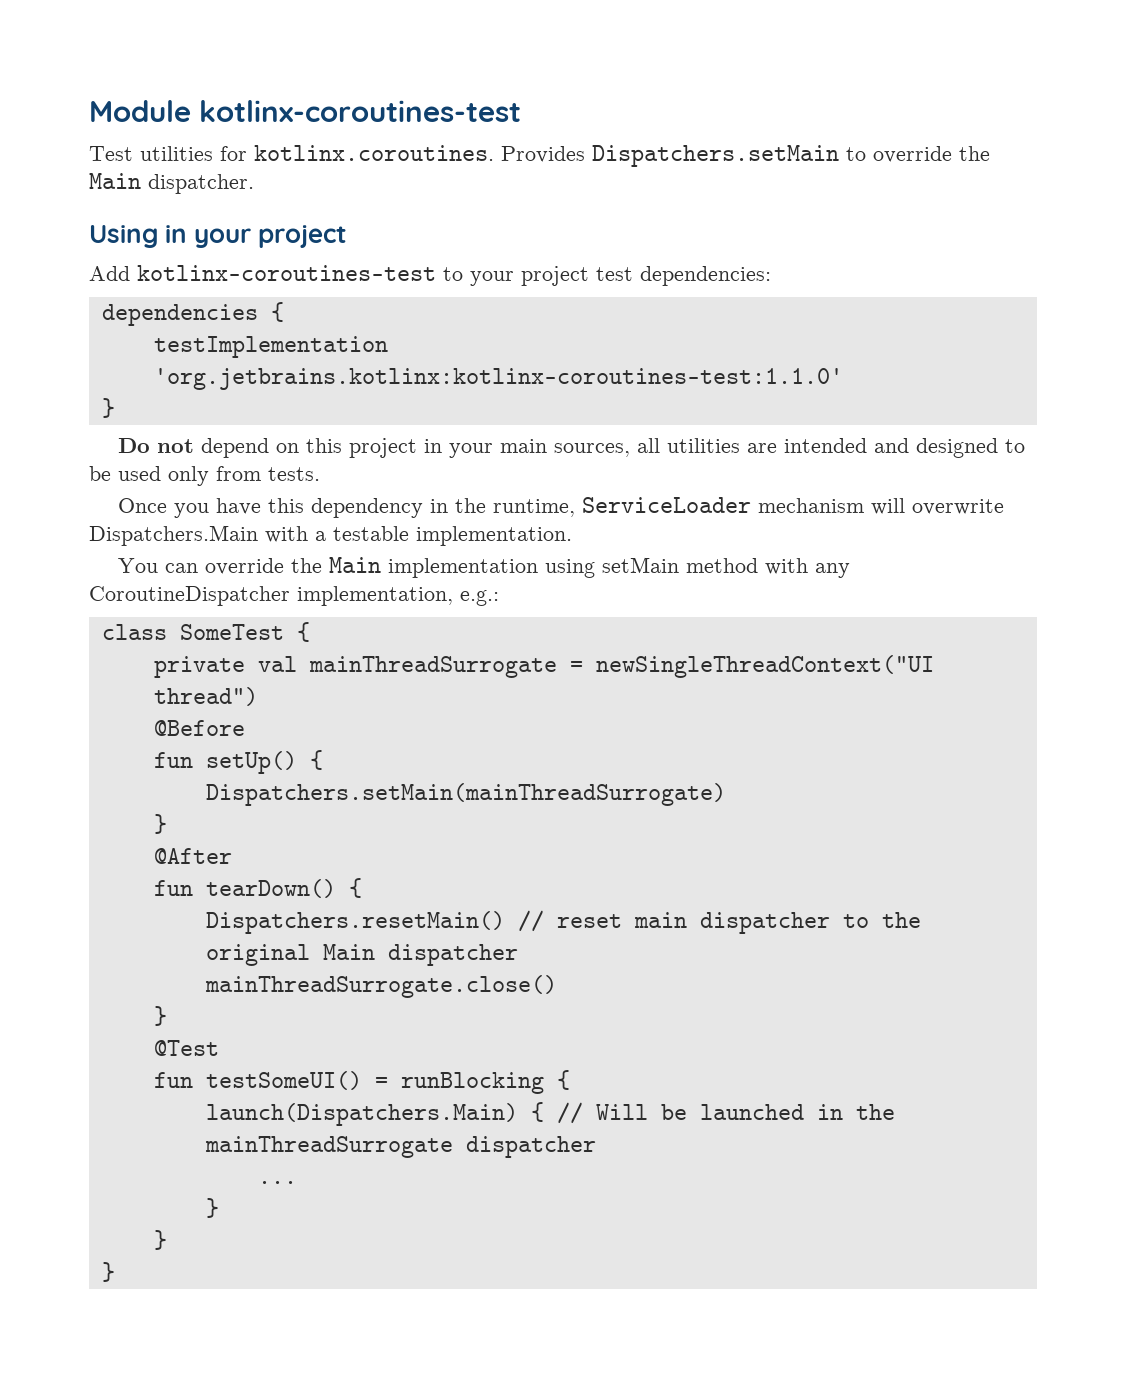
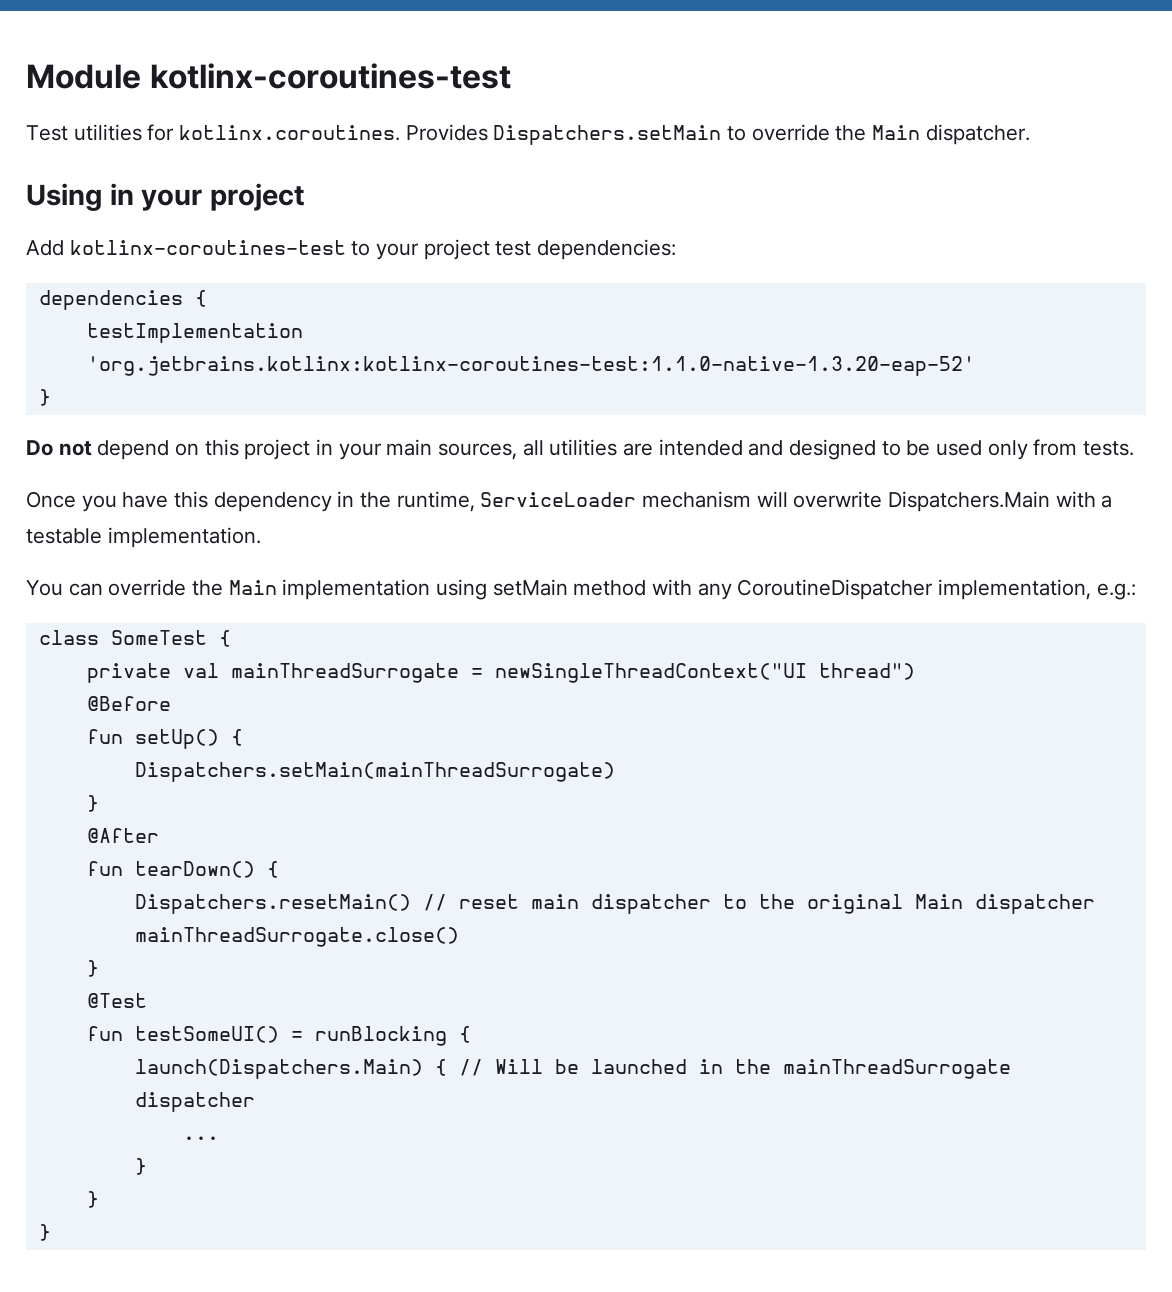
- testImplementation 'org.jetbrains.kotlinx:kotlinx-coroutines-test:1.1.0'
+ testImplementation 'org.jetbrains.kotlinx:kotlinx-coroutines-test:1.1.0-native-1.3.20-eap-52'

